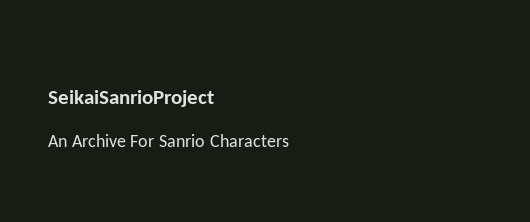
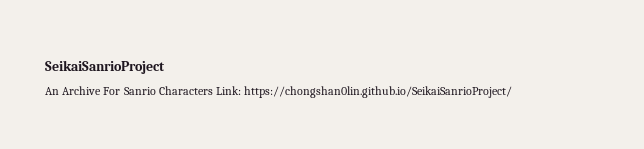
- An Archive For Sanrio Characters
+ An Archive For Sanrio Characters Link: https://chongshan0lin.github.io/SeikaiSanrioProject/

